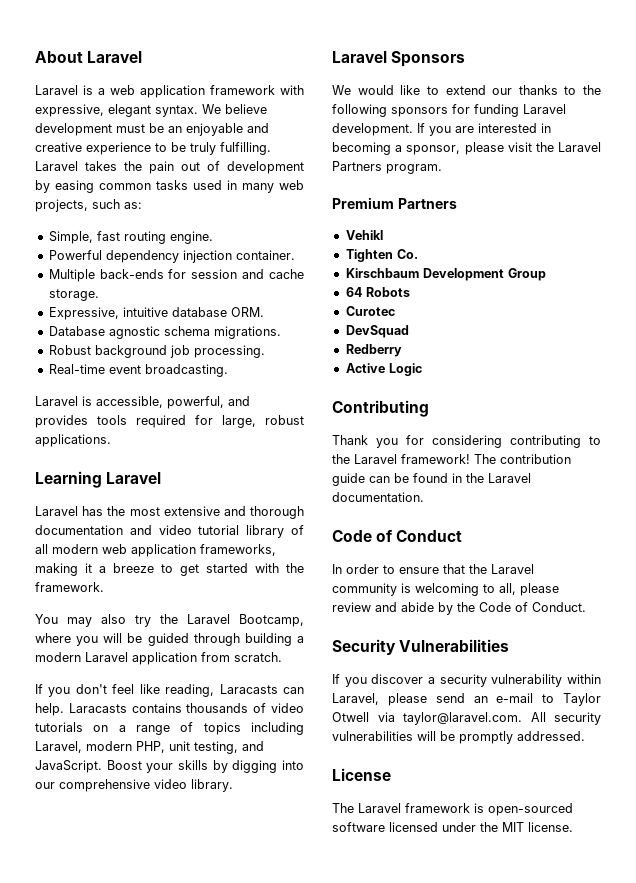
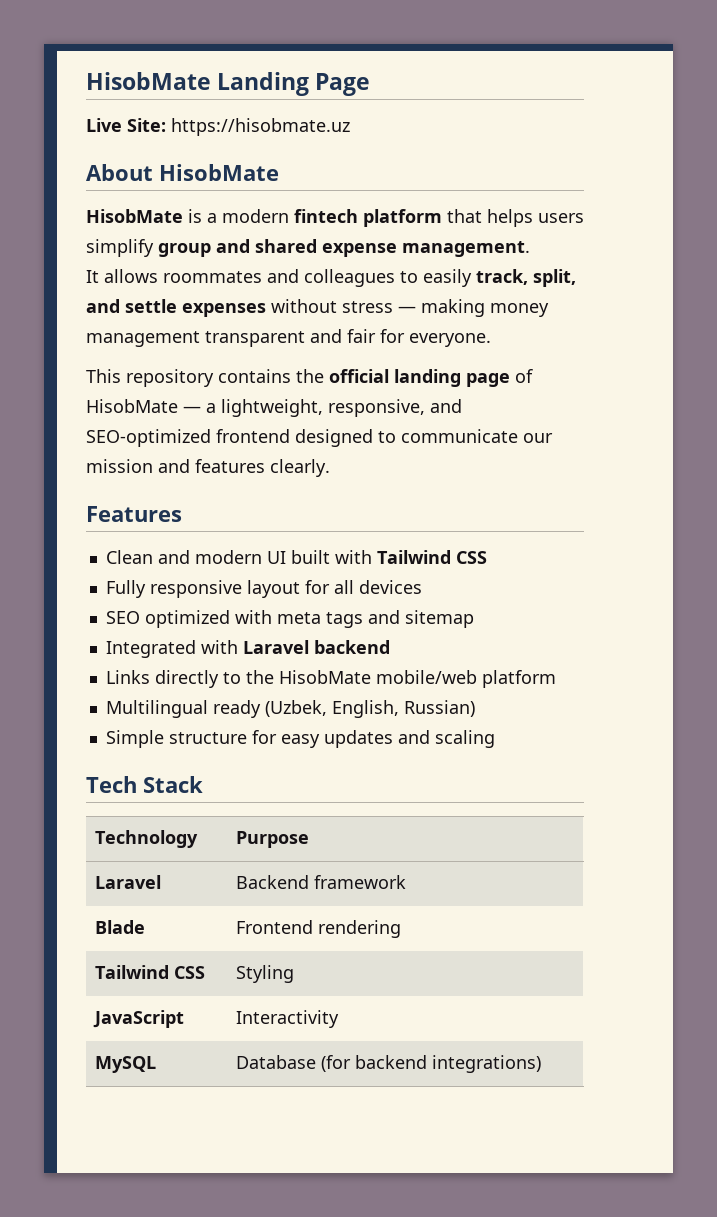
- About Laravel
- Laravel is a web application framework with expressive, elegant syntax. We believe development must be an enjoyable and creative experience to be truly fulfilling. Laravel takes the pain out of development by easing common tasks used in many web projects, such as:
- Simple, fast routing engine.
- Powerful dependency injection container.
- Multiple back-ends for session and cache storage.
- Expressive, intuitive database ORM.
- Database agnostic schema migrations.
- Robust background job processing.
- Real-time event broadcasting.
- Laravel is accessible, powerful, and provides tools required for large, robust applications.
- Learning Laravel
- Laravel has the most extensive and thorough documentation and video tutorial library of all modern web application frameworks, making it a breeze to get started with the framework.
- You may also try the Laravel Bootcamp, where you will be guided through building a modern Laravel application from scratch.
- If you don't feel like reading, Laracasts can help. Laracasts contains thousands of video tutorials on a range of topics including Laravel, modern PHP, unit testing, and JavaScript. Boost your skills by digging into our comprehensive video library.
- Laravel Sponsors
- We would like to extend our thanks to the following sponsors for funding Laravel development. If you are interested in becoming a sponsor, please visit the Laravel Partners program.
- Premium Partners
- Vehikl
- Tighten Co.
- Kirschbaum Development Group
- 64 Robots
- Curotec
- DevSquad
- Redberry
- Active Logic
- Contributing
- Thank you for considering contributing to the Laravel framework! The contribution guide can be found in the Laravel documentation.
- Code of Conduct
- In order to ensure that the Laravel community is welcoming to all, please review and abide by the Code of Conduct.
- Security Vulnerabilities
- If you discover a security vulnerability within Laravel, please send an e-mail to Taylor Otwell via taylor@laravel.com. All security vulnerabilities will be promptly addressed.
- License
- The Laravel framework is open-sourced software licensed under the MIT license.
+ HisobMate Landing Page
+ Live Site: https://hisobmate.uz
+ About HisobMate
+ HisobMate is a modern fintech platform that helps users simplify group and shared expense management.
+ It allows roommates and colleagues to easily track, split, and settle expenses without stress — making money management transparent and fair for everyone.
+ This repository contains the official landing page of HisobMate — a lightweight, responsive, and SEO-optimized frontend designed to communicate our mission and features clearly.
+ Features
+ Clean and modern UI built with Tailwind CSS
+ Fully responsive layout for all devices
+ SEO optimized with meta tags and sitemap
+ Integrated with Laravel backend
+ Links directly to the HisobMate mobile/web platform
+ Multilingual ready (Uzbek, English, Russian)
+ Simple structure for easy updates and scaling
+ Tech Stack
+ Technology | Purpose
+ Laravel | Backend framework
+ Blade | Frontend rendering
+ Tailwind CSS | Styling
+ JavaScript | Interactivity
+ MySQL | Database (for backend integrations)

